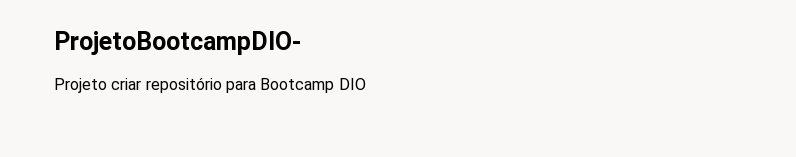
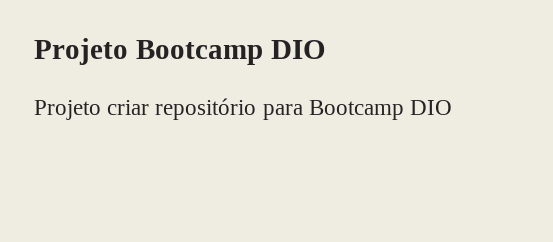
- ProjetoBootcampDIO-
+ Projeto Bootcamp DIO

